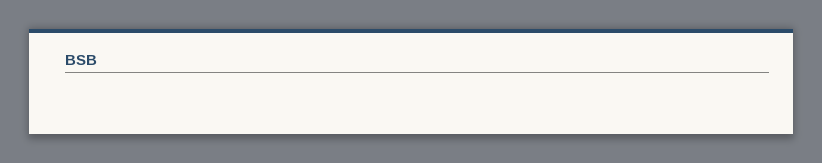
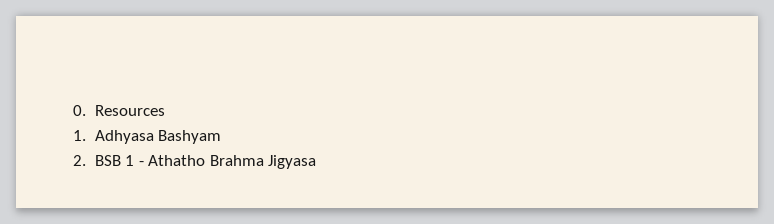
- BSB
+ 0. Resources
+ 1. Adhyasa Bashyam
+ 2. BSB 1 - Athatho Brahma Jigyasa

